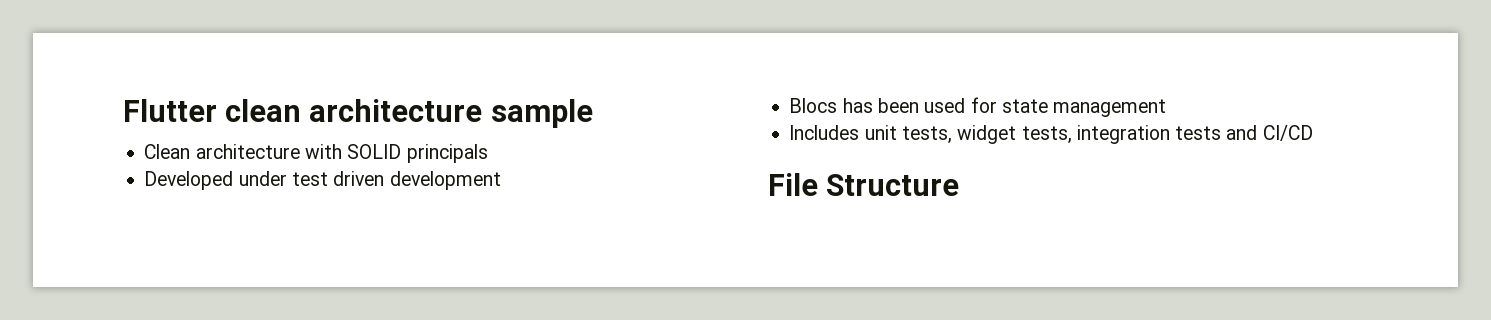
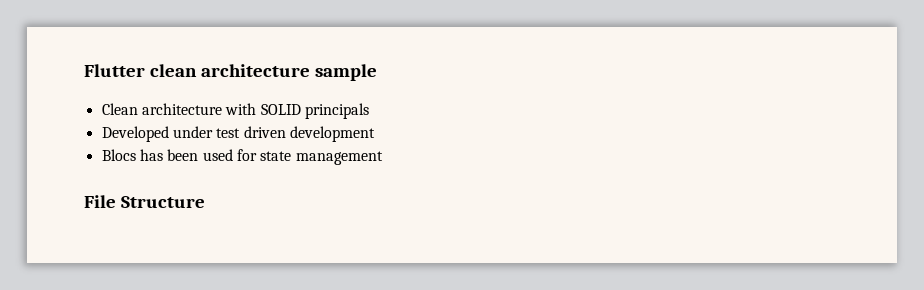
- Includes unit tests, widget tests, integration tests and CI/CD

